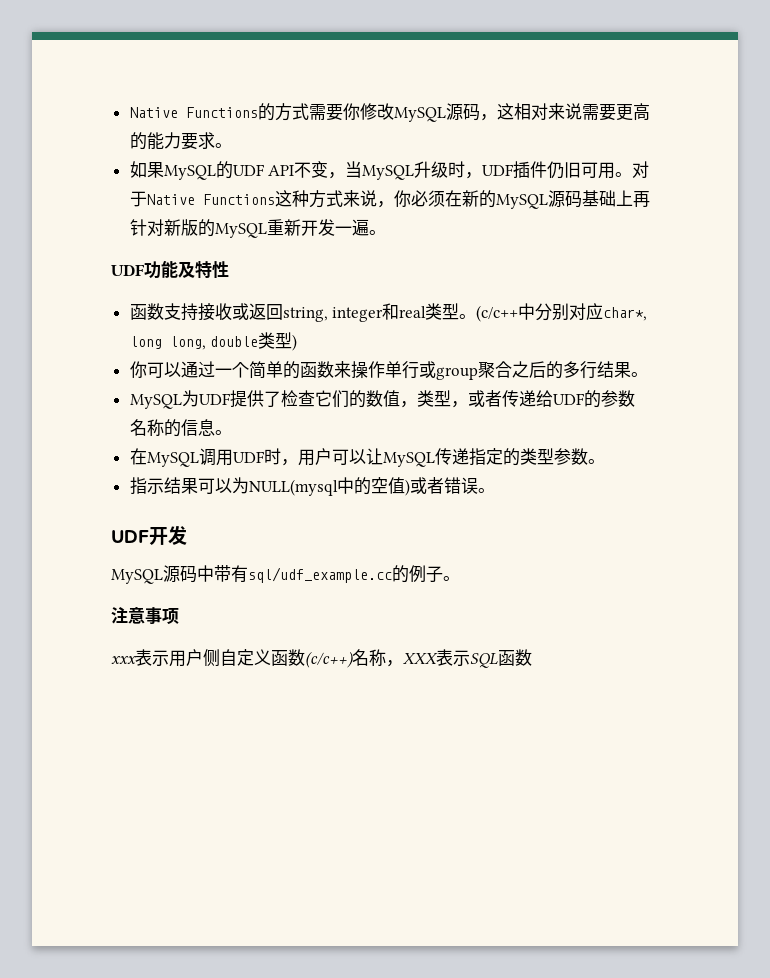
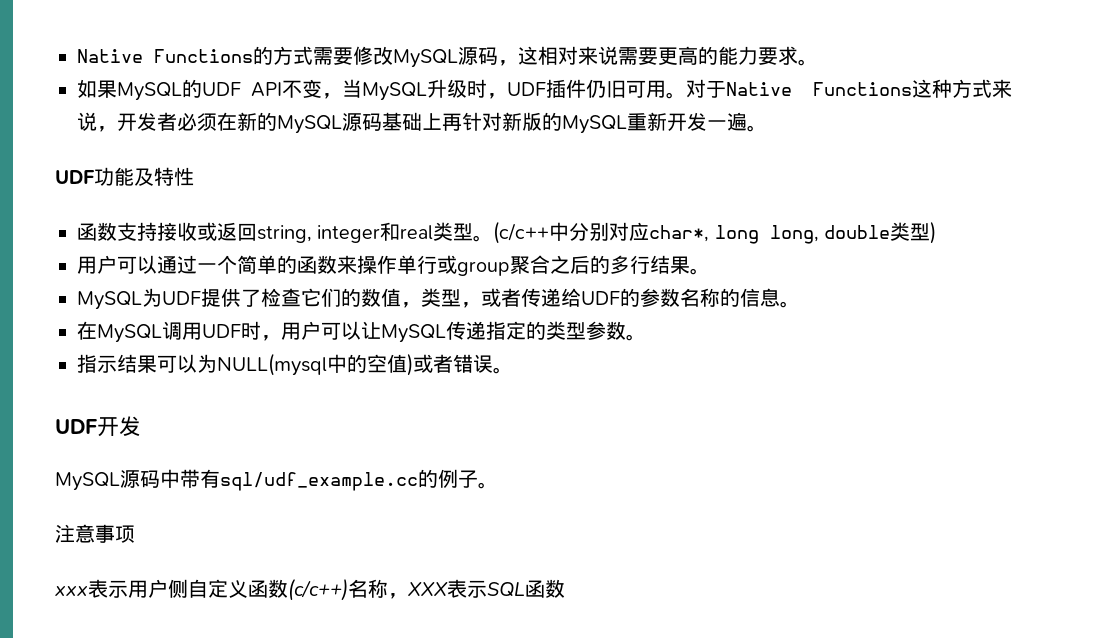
- Native Functions的方式需要你修改MySQL源码，这相对来说需要更高的能力要求。
+ Native Functions的方式需要修改MySQL源码，这相对来说需要更高的能力要求。
- 对于Native Functions这种方式来说，你必须在新的MySQL源码基础上再针对新版的MySQL重新开发一遍。
+ 对于Native Functions这种方式来说，开发者必须在新的MySQL源码基础上再针对新版的MySQL重新开发一遍。
- 你可以通过一个简单的函数来操作单行或group聚合之后的多行结果。
+ 用户可以通过一个简单的函数来操作单行或group聚合之后的多行结果。

